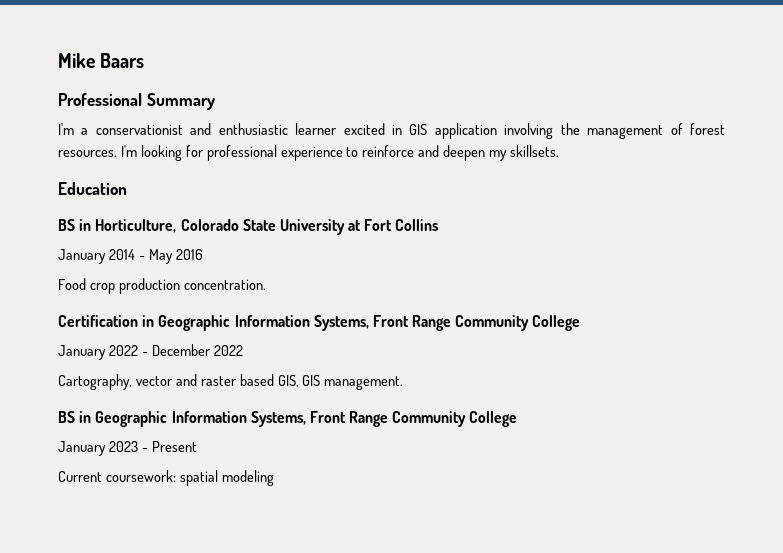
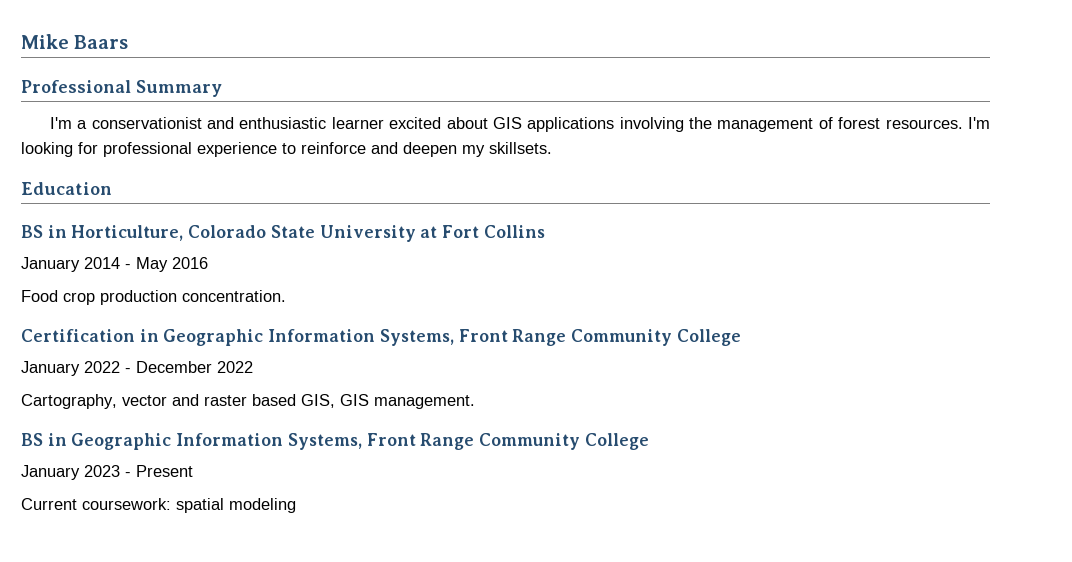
- I'm a conservationist and enthusiastic learner excited in GIS application involving the management of forest resources.
+ I'm a conservationist and enthusiastic learner excited about GIS applications involving the management of forest resources.

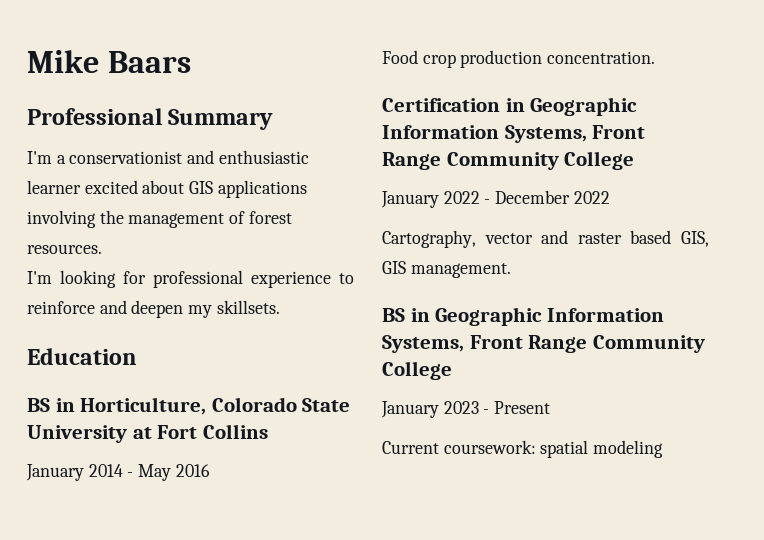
- I'm a conservationist and enthusiastic learner excited about GIS applications involving the management of forest resources. I'm looking for professional experience to reinforce and deepen my skillsets.
+ I'm a conservationist and enthusiastic learner excited about GIS applications involving the management of forest resources.
+ I'm looking for professional experience to reinforce and deepen my skillsets.

